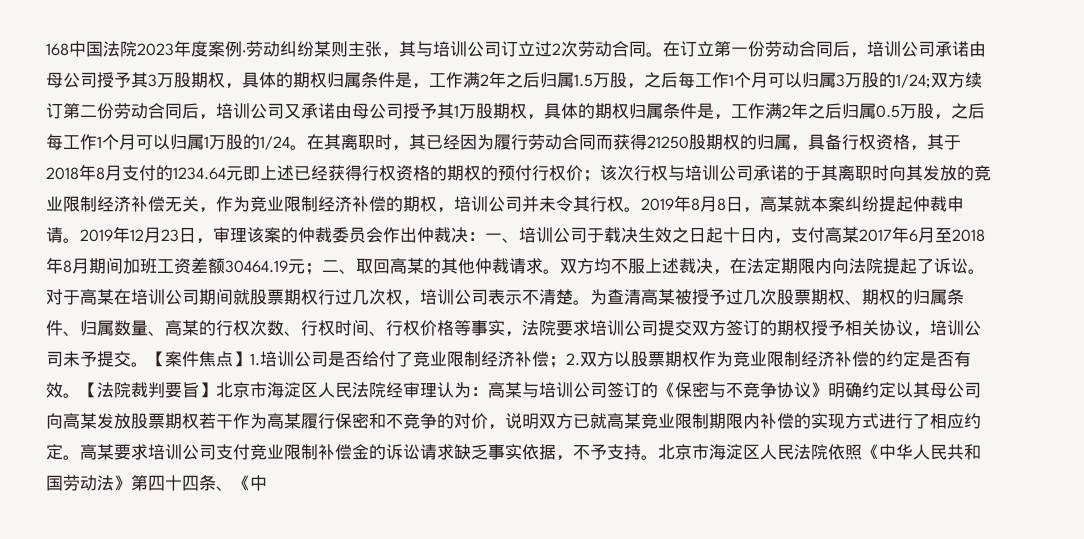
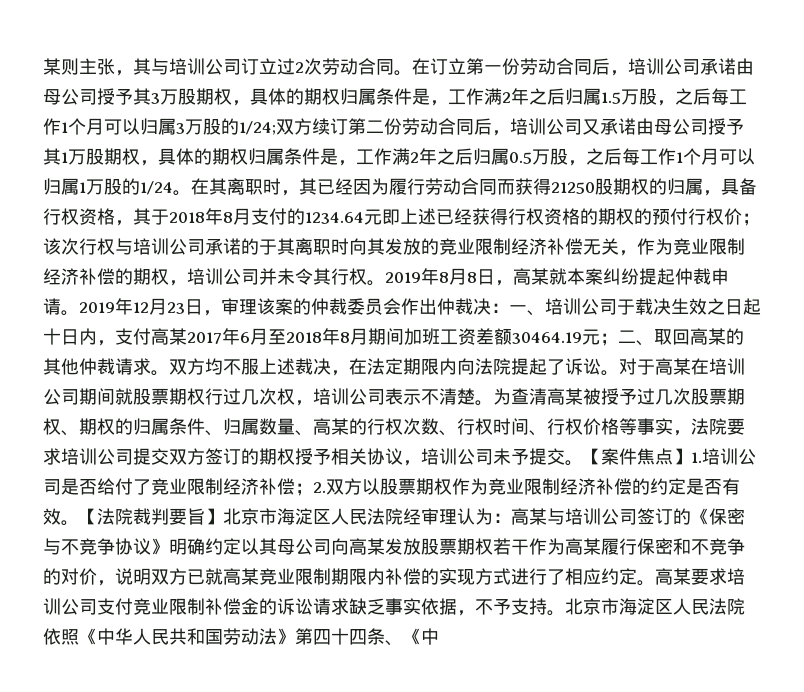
- 168中国法院2023年度案例·劳动纠纷某则主张，其与培训公司订立过2次劳动合同。
+ 某则主张，其与培训公司订立过2次劳动合同。

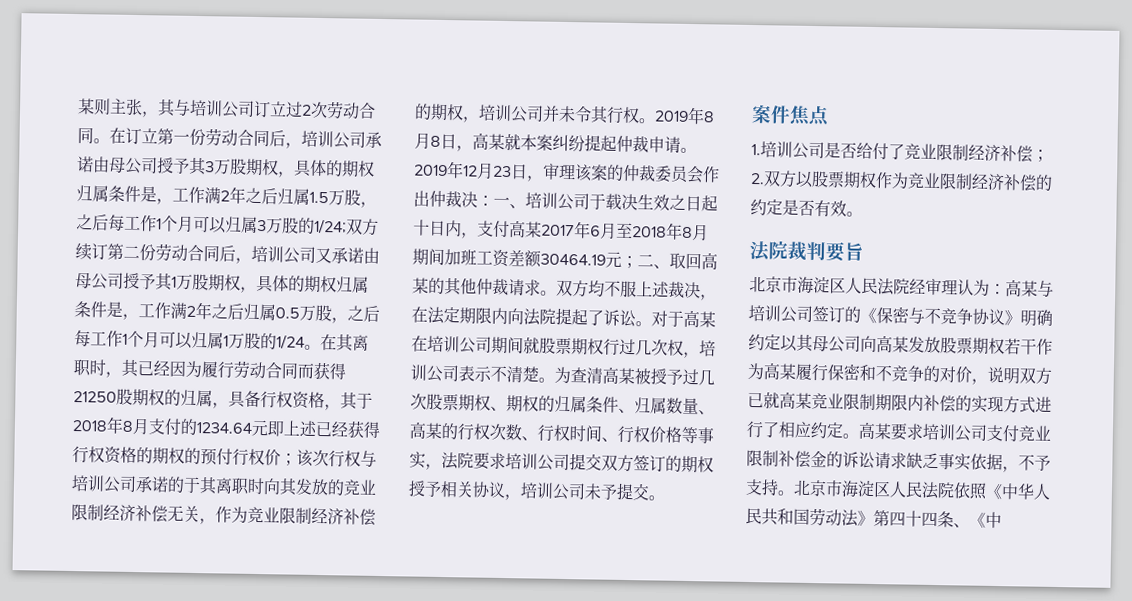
- 为查清高某被授予过几次股票期权、期权的归属条件、归属数量、高某的行权次数、行权时间、行权价格等事实，法院要求培训公司提交双方签订的期权授予相关协议，培训公司未予提交。【案件焦点】1.培训公司是否给付了竞业限制经济补偿；
+ 为查清高某被授予过几次股票期权、期权的归属条件、归属数量、高某的行权次数、行权时间、行权价格等事实，法院要求培训公司提交双方签订的期权授予相关协议，培训公司未予提交。
+ 案件焦点
+ 1.培训公司是否给付了竞业限制经济补偿；
- 2.双方以股票期权作为竞业限制经济补偿的约定是否有效。【法院裁判要旨】北京市海淀区人民法院经审理认为：
+ 2.双方以股票期权作为竞业限制经济补偿的约定是否有效。
+ 法院裁判要旨
+ 北京市海淀区人民法院经审理认为：

